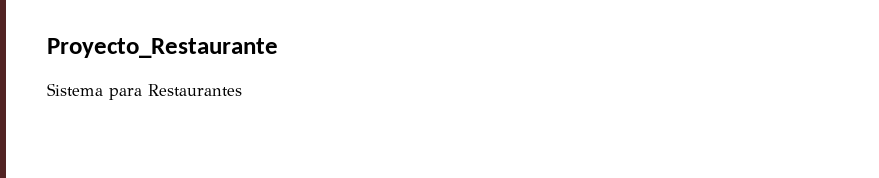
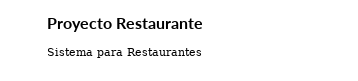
- Proyecto_Restaurante
+ Proyecto Restaurante

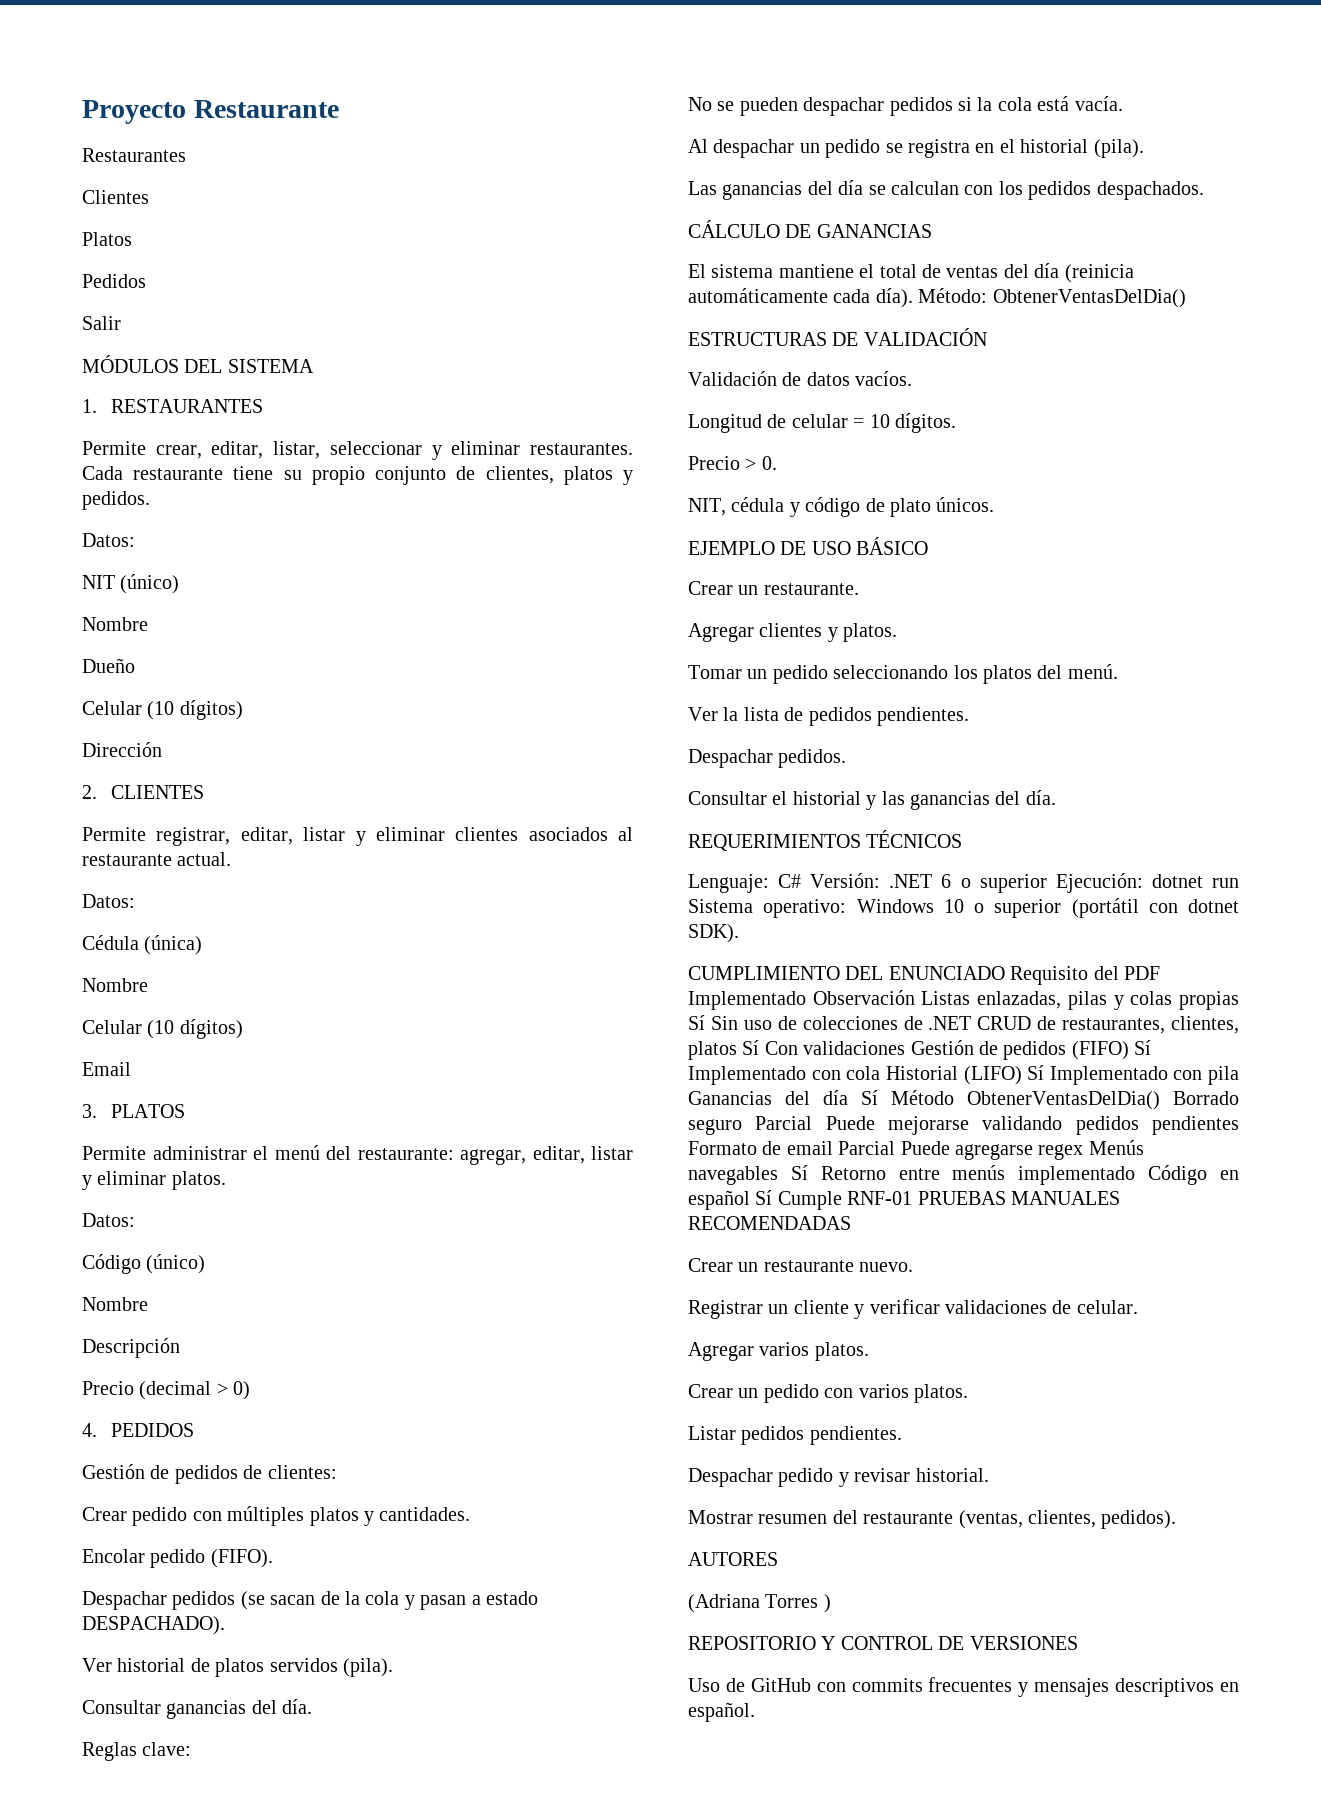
- Sistema para Restaurantes
+ Restaurantes
+ Clientes
+ Platos
+ Pedidos
+ Salir
+ MÓDULOS DEL SISTEMA
+ 1. RESTAURANTES
+ Permite crear, editar, listar, seleccionar y eliminar restaurantes. Cada restaurante tiene su propio conjunto de clientes, platos y pedidos.
+ Datos:
+ NIT (único)
+ Nombre
+ Dueño
+ Celular (10 dígitos)
+ Dirección
+ 2. CLIENTES
+ Permite registrar, editar, listar y eliminar clientes asociados al restaurante actual.
+ Datos:
+ Cédula (única)
+ Nombre
+ Celular (10 dígitos)
+ Email
+ 3. PLATOS
+ Permite administrar el menú del restaurante: agregar, editar, listar y eliminar platos.
+ Datos:
+ Código (único)
+ Nombre
+ Descripción
+ Precio (decimal > 0)
+ 4. PEDIDOS
+ Gestión de pedidos de clientes:
+ Crear pedido con múltiples platos y cantidades.
+ Encolar pedido (FIFO).
+ Despachar pedidos (se sacan de la cola y pasan a estado DESPACHADO).
+ Ver historial de platos servidos (pila).
+ Consultar ganancias del día.
+ Reglas clave:
+ No se pueden despachar pedidos si la cola está vacía.
+ Al despachar un pedido se registra en el historial (pila).
+ Las ganancias del día se calculan con los pedidos despachados.
+ CÁLCULO DE GANANCIAS
+ El sistema mantiene el total de ventas del día (reinicia automáticamente cada día). Método: ObtenerVentasDelDia()
+ ESTRUCTURAS DE VALIDACIÓN
+ Validación de datos vacíos.
+ Longitud de celular = 10 dígitos.
+ Precio > 0.
+ NIT, cédula y código de plato únicos.
+ EJEMPLO DE USO BÁSICO
+ Crear un restaurante.
+ Agregar clientes y platos.
+ Tomar un pedido seleccionando los platos del menú.
+ Ver la lista de pedidos pendientes.
+ Despachar pedidos.
+ Consultar el historial y las ganancias del día.
+ REQUERIMIENTOS TÉCNICOS
+ Lenguaje: C# Versión: .NET 6 o superior Ejecución: dotnet run Sistema operativo: Windows 10 o superior (portátil con dotnet SDK).
+ CUMPLIMIENTO DEL ENUNCIADO Requisito del PDF Implementado Observación Listas enlazadas, pilas y colas propias Sí Sin uso de colecciones de .NET CRUD de restaurantes, clientes, platos Sí Con validaciones Gestión de pedidos (FIFO) Sí Implementado con cola Historial (LIFO) Sí Implementado con pila Ganancias del día Sí Método ObtenerVentasDelDia() Borrado seguro Parcial Puede mejorarse validando pedidos pendientes Formato de email Parcial Puede agregarse regex Menús navegables Sí Retorno entre menús implementado Código en español Sí Cumple RNF-01 PRUEBAS MANUALES RECOMENDADAS
+ Crear un restaurante nuevo.
+ Registrar un cliente y verificar validaciones de celular.
+ Agregar varios platos.
+ Crear un pedido con varios platos.
+ Listar pedidos pendientes.
+ Despachar pedido y revisar historial.
+ Mostrar resumen del restaurante (ventas, clientes, pedidos).
+ AUTORES
+ (Adriana Torres )
+ REPOSITORIO Y CONTROL DE VERSIONES
+ Uso de GitHub con commits frecuentes y mensajes descriptivos en español.

